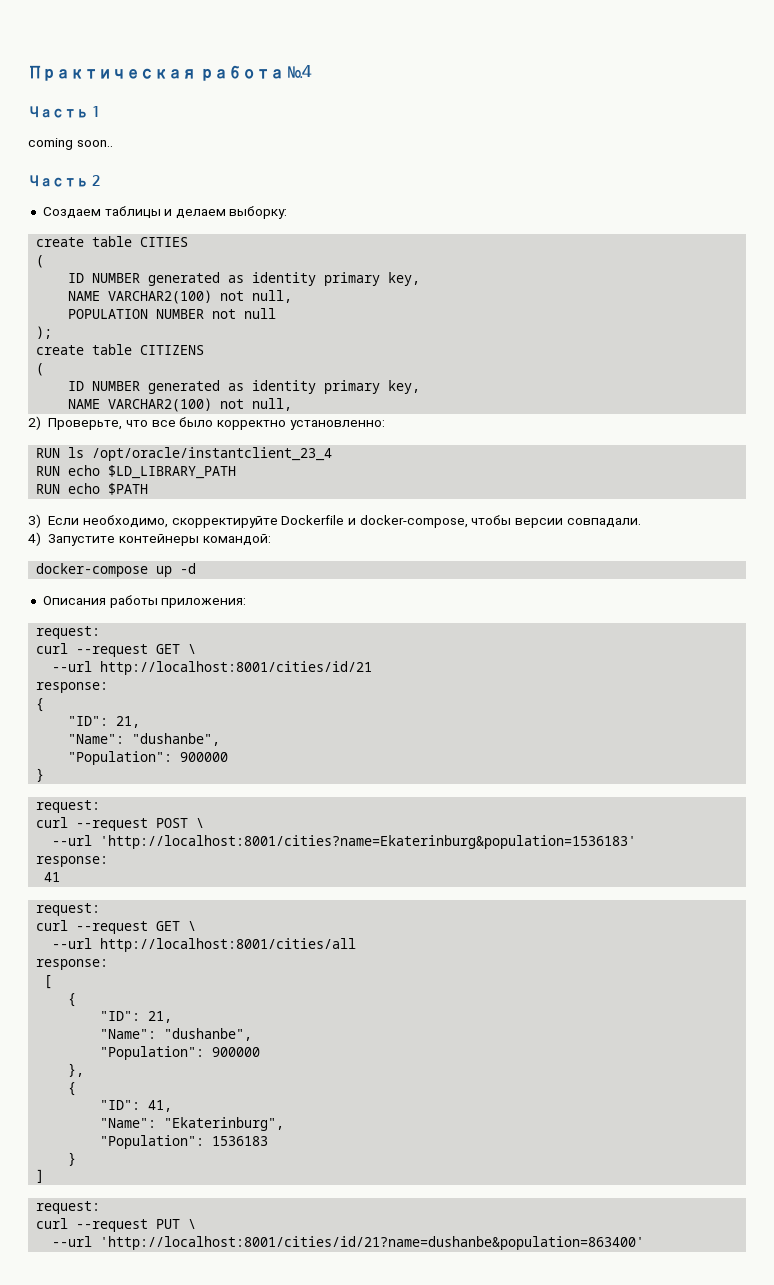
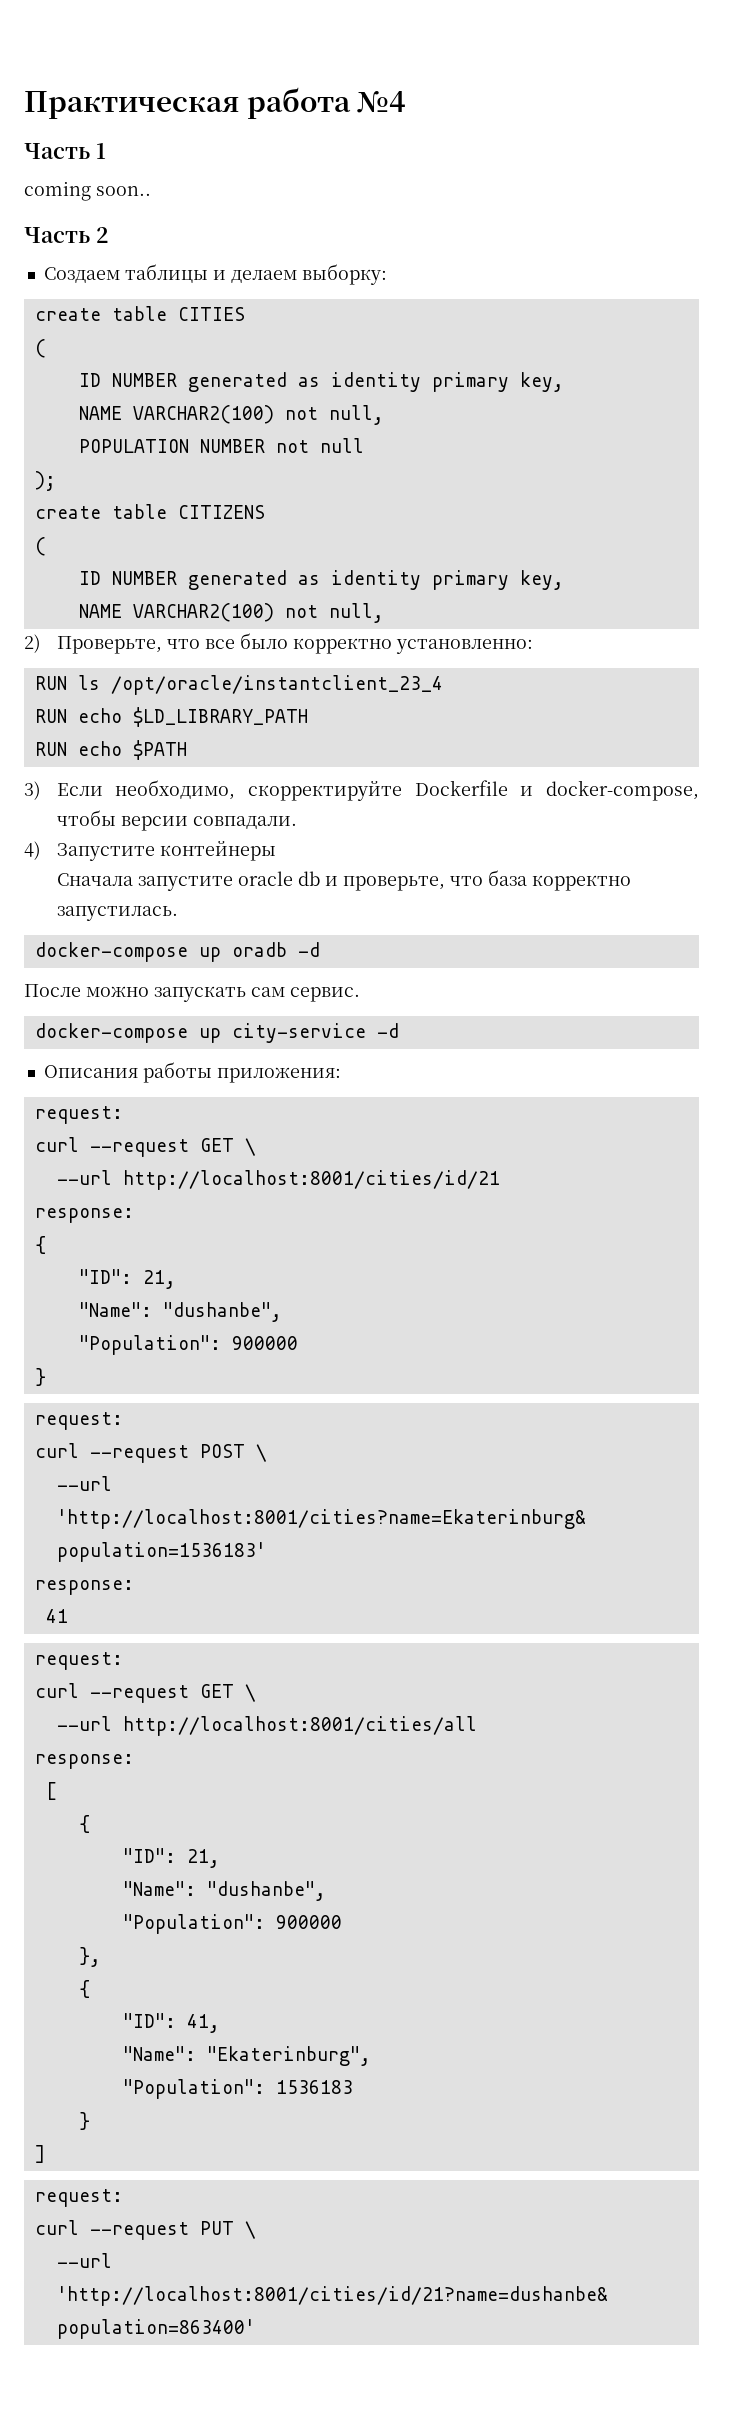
- 4) Запустите контейнеры командой:
- docker-compose up -d
+ 4) Запустите контейнеры
+ Сначала запустите oracle db и проверьте, что база корректно запустилась.
+ docker-compose up oradb -d
+ После можно запускать сам сервис.
+ docker-compose up city-service -d

